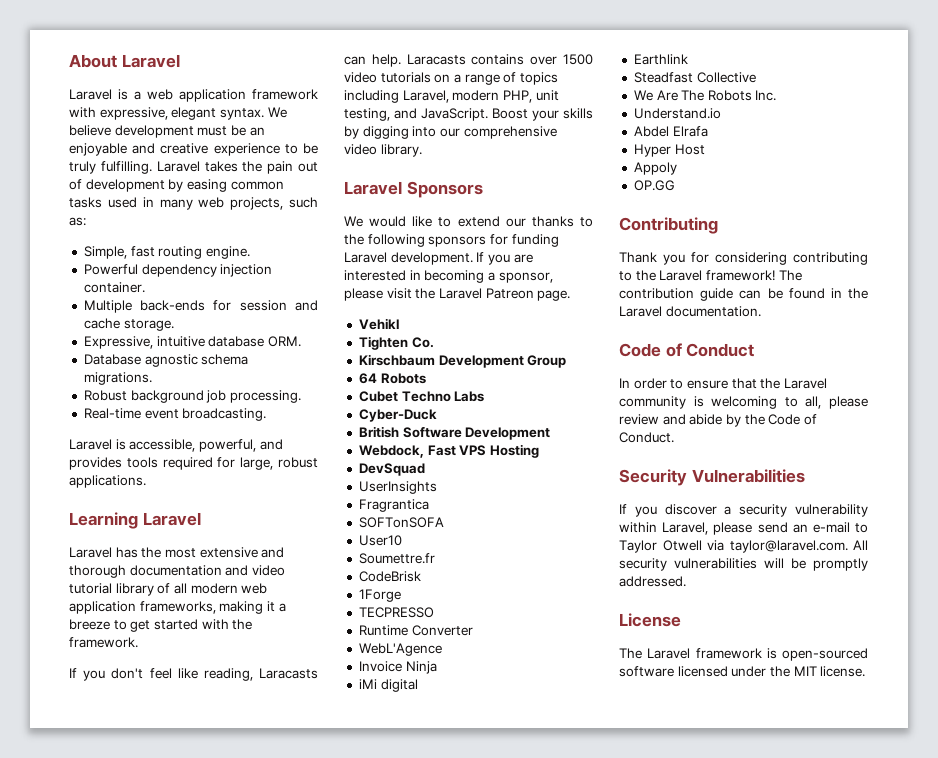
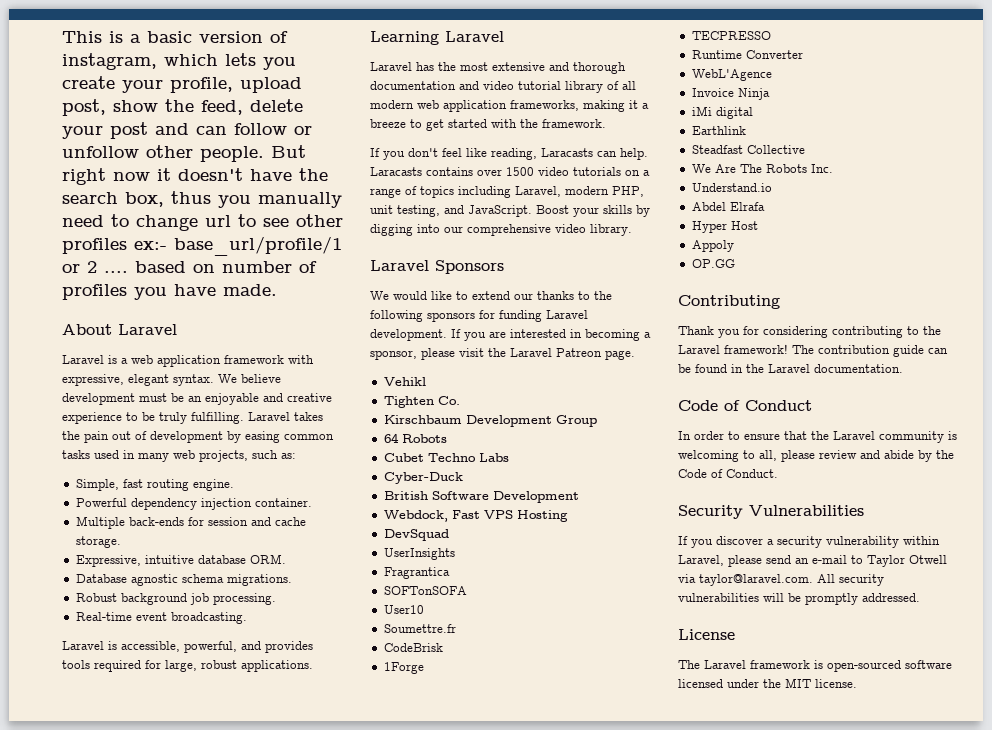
+ This is a basic version of instagram, which lets you create your profile, upload post, show the feed, delete your post and can follow or unfollow other people. But right now it doesn't have the search box, thus you manually need to change url to see other profiles ex:- base_url/profile/1 or 2 .... based on number of profiles you have made.

